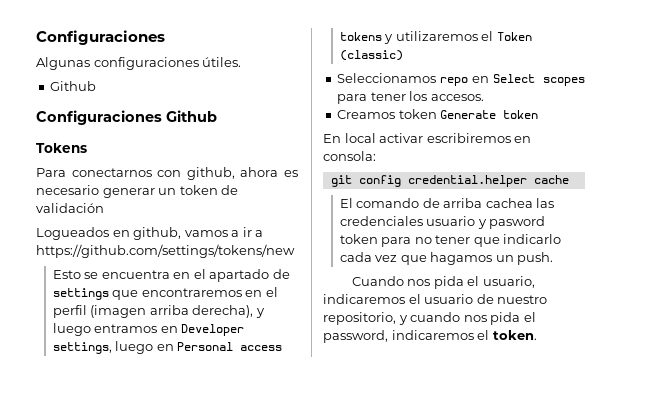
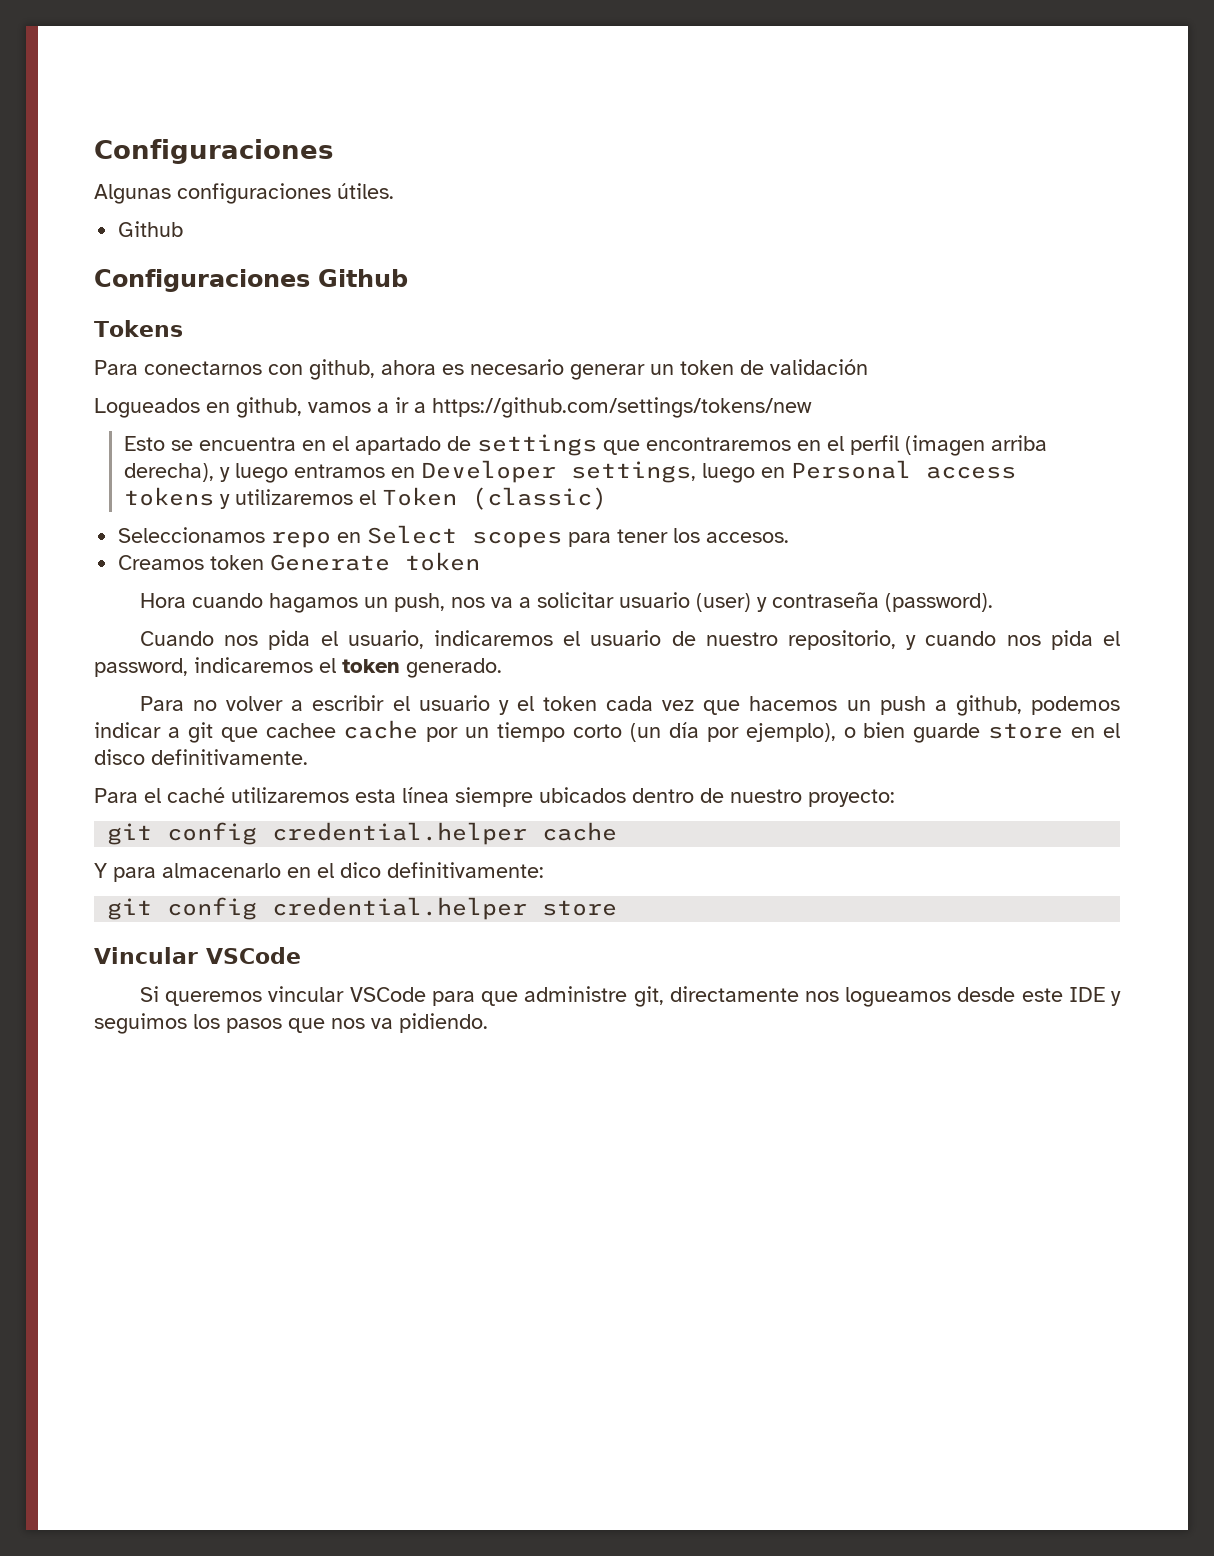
- En local activar escribiremos en consola:
- git config credential.helper cache
- El comando de arriba cachea las credenciales usuario y pasword token para no tener que indicarlo cada vez que hagamos un push.
+ Hora cuando hagamos un push, nos va a solicitar usuario (user) y contraseña (password).
- Cuando nos pida el usuario, indicaremos el usuario de nuestro repositorio, y cuando nos pida el password, indicaremos el token.
+ Cuando nos pida el usuario, indicaremos el usuario de nuestro repositorio, y cuando nos pida el password, indicaremos el token generado.
+ Para no volver a escribir el usuario y el token cada vez que hacemos un push a github, podemos indicar a git que cachee cache por un tiempo corto (un día por ejemplo), o bien guarde store en el disco definitivamente.
+ Para el caché utilizaremos esta línea siempre ubicados dentro de nuestro proyecto:
+ git config credential.helper cache
+ Y para almacenarlo en el dico definitivamente:
+ git config credential.helper store
+ Vincular VSCode
+ Si queremos vincular VSCode para que administre git, directamente nos logueamos desde este IDE y seguimos los pasos que nos va pidiendo.

